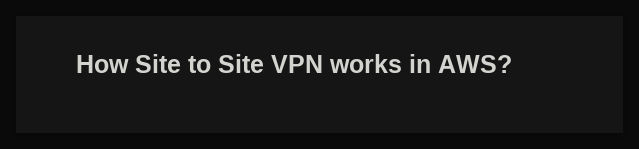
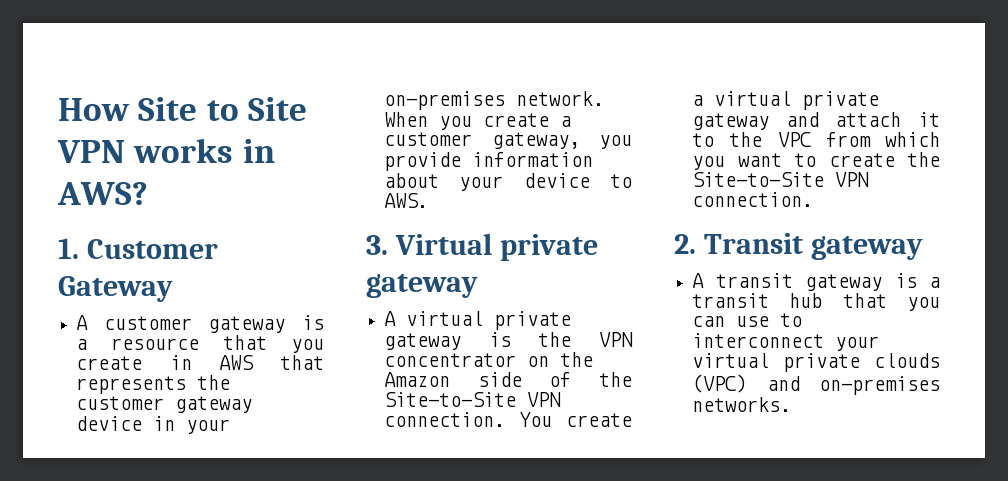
+ 1. Customer Gateway
+ A customer gateway is a resource that you create in AWS that represents the customer gateway device in your on-premises network. When you create a customer gateway, you provide information about your device to AWS.
+ 3. Virtual private gateway
+ A virtual private gateway is the VPN concentrator on the Amazon side of the Site-to-Site VPN connection. You create a virtual private gateway and attach it to the VPC from which you want to create the Site-to-Site VPN connection.
+ 2. Transit gateway
+ A transit gateway is a transit hub that you can use to interconnect your virtual private clouds (VPC) and on-premises networks.

